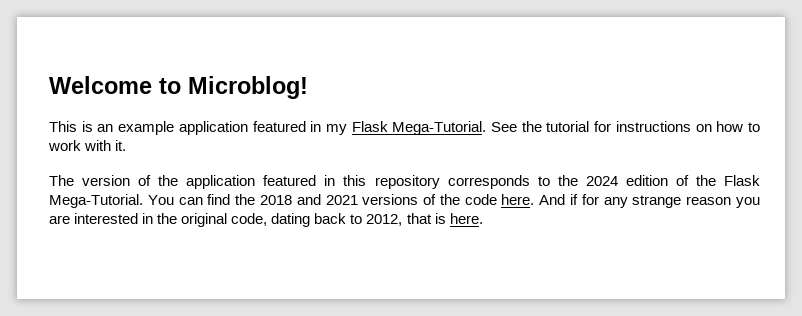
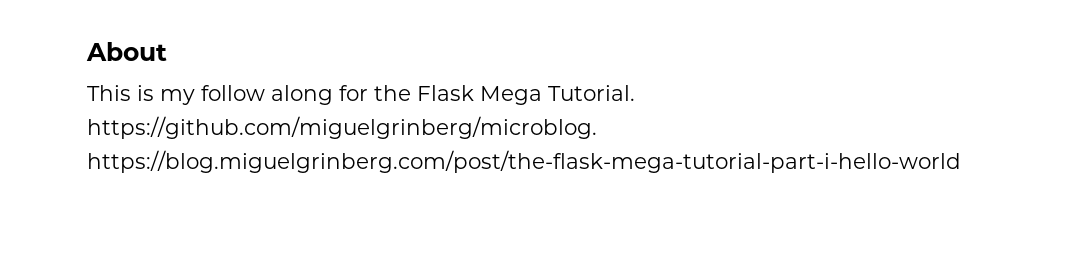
- Welcome to Microblog!
+ About
- This is an example application featured in my Flask Mega-Tutorial. See the tutorial for instructions on how to work with it.
- The version of the application featured in this repository corresponds to the 2024 edition of the Flask Mega-Tutorial. You can find the 2018 and 2021 versions of the code here. And if for any strange reason you are interested in the original code, dating back to 2012, that is here.
+ This is my follow along for the Flask Mega Tutorial. https://github.com/miguelgrinberg/microblog. https://blog.miguelgrinberg.com/post/the-flask-mega-tutorial-part-i-hello-world

